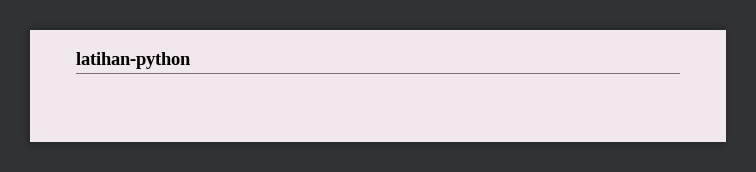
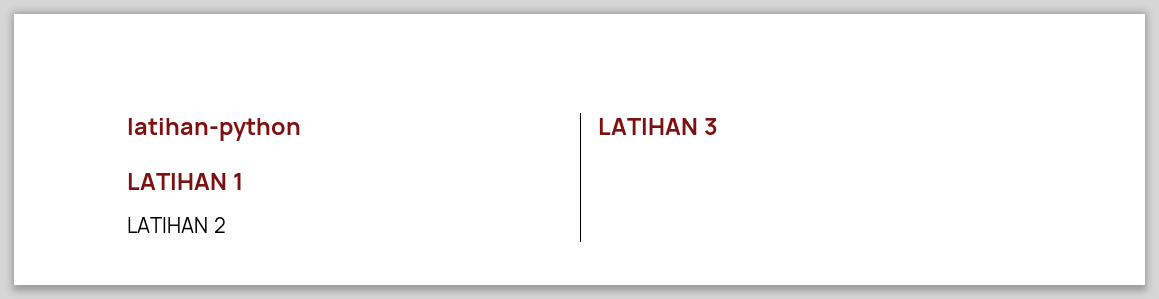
+ LATIHAN 1
+ LATIHAN 2
+ LATIHAN 3

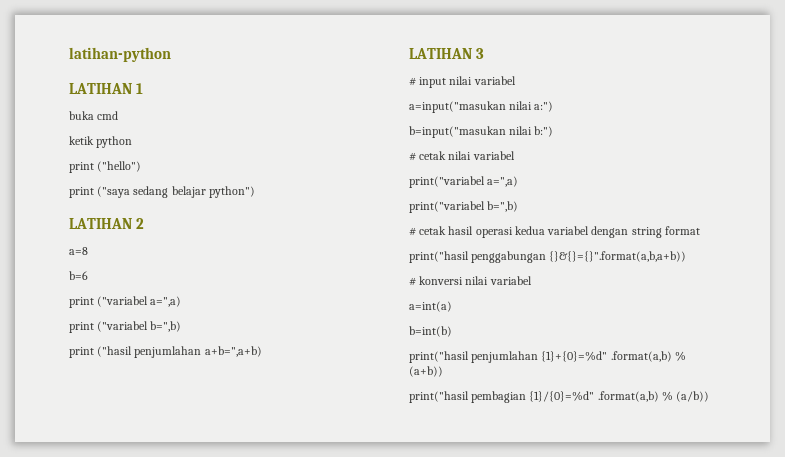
+ buka cmd
+ ketik python
+ print ("hello")
+ print ("saya sedang belajar python")
  LATIHAN 2
+ a=8
+ b=6
+ print ("variabel a=",a)
+ print ("variabel b=",b)
+ print ("hasil penjumlahan a+b=",a+b)
  LATIHAN 3
+ # input nilai variabel
+ a=input("masukan nilai a:")
+ b=input("masukan nilai b:")
+ # cetak nilai variabel
+ print("variabel a=",a)
+ print("variabel b=",b)
+ # cetak hasil operasi kedua variabel dengan string format
+ print("hasil penggabungan {}&{}={}".format(a,b,a+b))
+ # konversi nilai variabel
+ a=int(a)
+ b=int(b)
+ print("hasil penjumlahan {1}+{0}=%d" .format(a,b) % (a+b))
+ print("hasil pembagian {1}/{0}=%d" .format(a,b) % (a/b))

